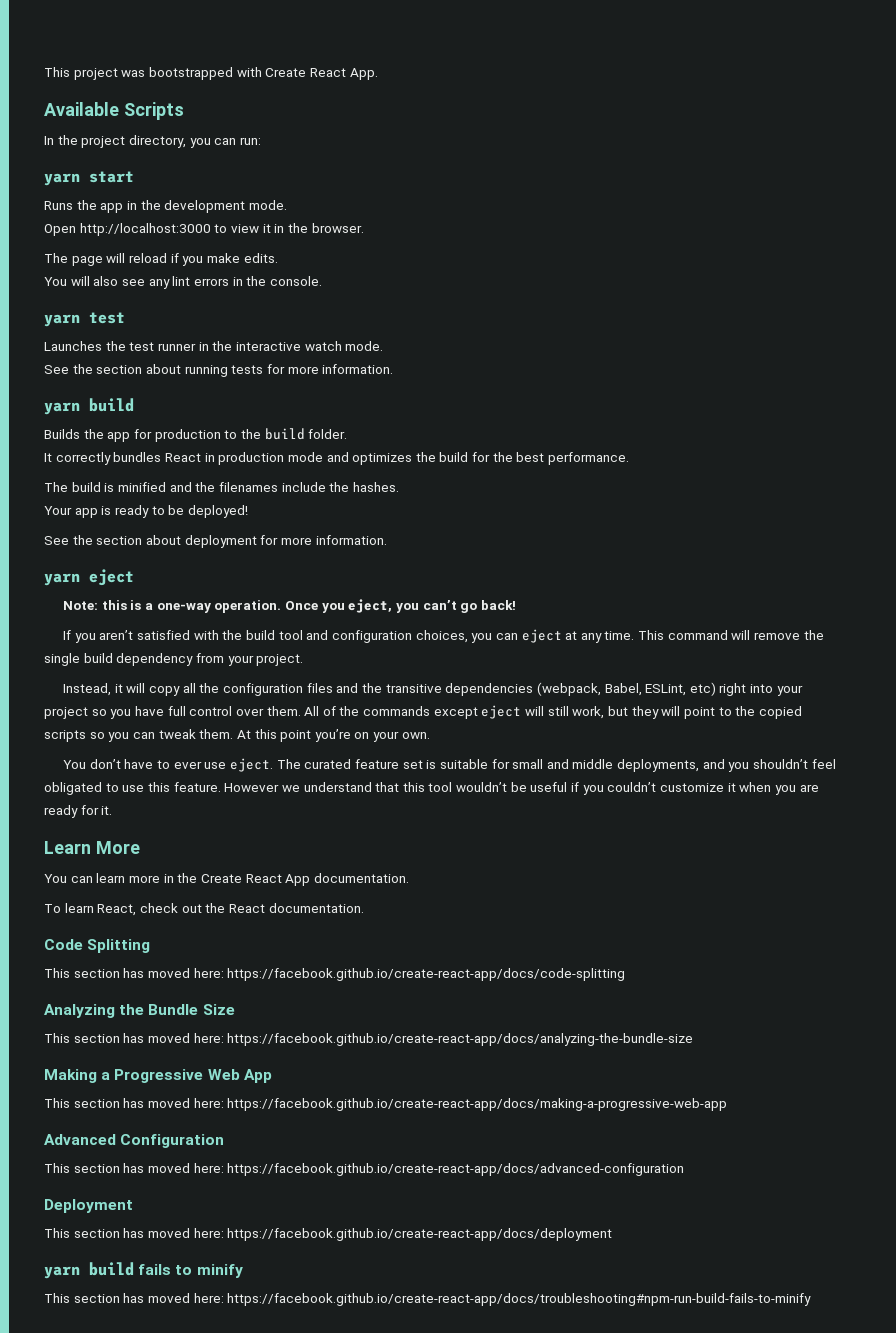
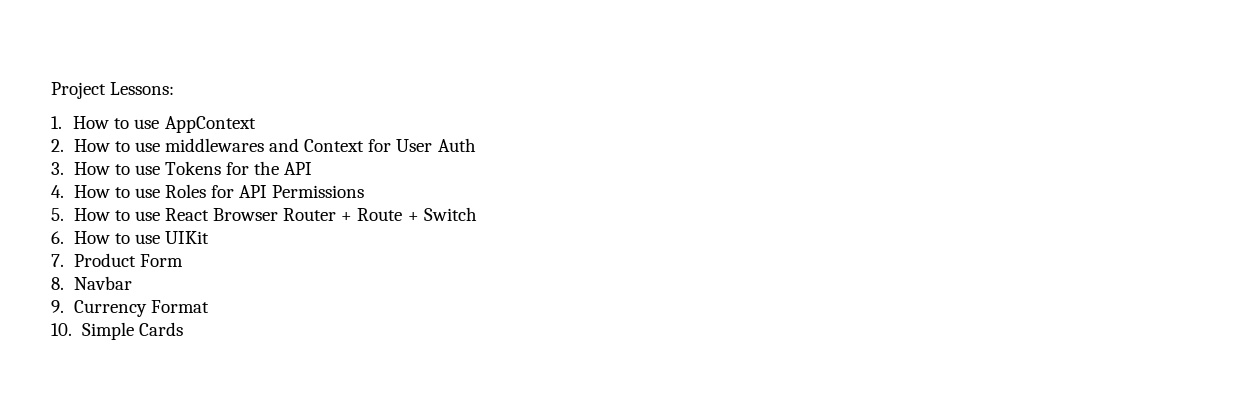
- This project was bootstrapped with Create React App.
- Available Scripts
- In the project directory, you can run:
- yarn start
- Runs the app in the development mode.
- Open http://localhost:3000 to view it in the browser.
- The page will reload if you make edits.
- You will also see any lint errors in the console.
- yarn test
- Launches the test runner in the interactive watch mode.
- See the section about running tests for more information.
- yarn build
- Builds the app for production to the build folder.
- It correctly bundles React in production mode and optimizes the build for the best performance.
- The build is minified and the filenames include the hashes.
- Your app is ready to be deployed!
- See the section about deployment for more information.
- yarn eject
- Note: this is a one-way operation. Once you eject, you can’t go back!
- If you aren’t satisfied with the build tool and configuration choices, you can eject at any time. This command will remove the single build dependency from your project.
- Instead, it will copy all the configuration files and the transitive dependencies (webpack, Babel, ESLint, etc) right into your project so you have full control over them. All of the commands except eject will still work, but they will point to the copied scripts so you can tweak them. At this point you’re on your own.
- You don’t have to ever use eject. The curated feature set is suitable for small and middle deployments, and you shouldn’t feel obligated to use this feature. However we understand that this tool wouldn’t be useful if you couldn’t customize it when you are ready for it.
- Learn More
- You can learn more in the Create React App documentation.
- To learn React, check out the React documentation.
- Code Splitting
- This section has moved here: https://facebook.github.io/create-react-app/docs/code-splitting
- Analyzing the Bundle Size
- This section has moved here: https://facebook.github.io/create-react-app/docs/analyzing-the-bundle-size
- Making a Progressive Web App
- This section has moved here: https://facebook.github.io/create-react-app/docs/making-a-progressive-web-app
- Advanced Configuration
- This section has moved here: https://facebook.github.io/create-react-app/docs/advanced-configuration
- Deployment
- This section has moved here: https://facebook.github.io/create-react-app/docs/deployment
- yarn build fails to minify
- This section has moved here: https://facebook.github.io/create-react-app/docs/troubleshooting#npm-run-build-fails-to-minify
+ Project Lessons:
+ 1. How to use AppContext
+ 2. How to use middlewares and Context for User Auth
+ 3. How to use Tokens for the API
+ 4. How to use Roles for API Permissions
+ 5. How to use React Browser Router + Route + Switch
+ 6. How to use UIKit
+ 7. Product Form
+ 8. Navbar
+ 9. Currency Format
+ 10. Simple Cards

